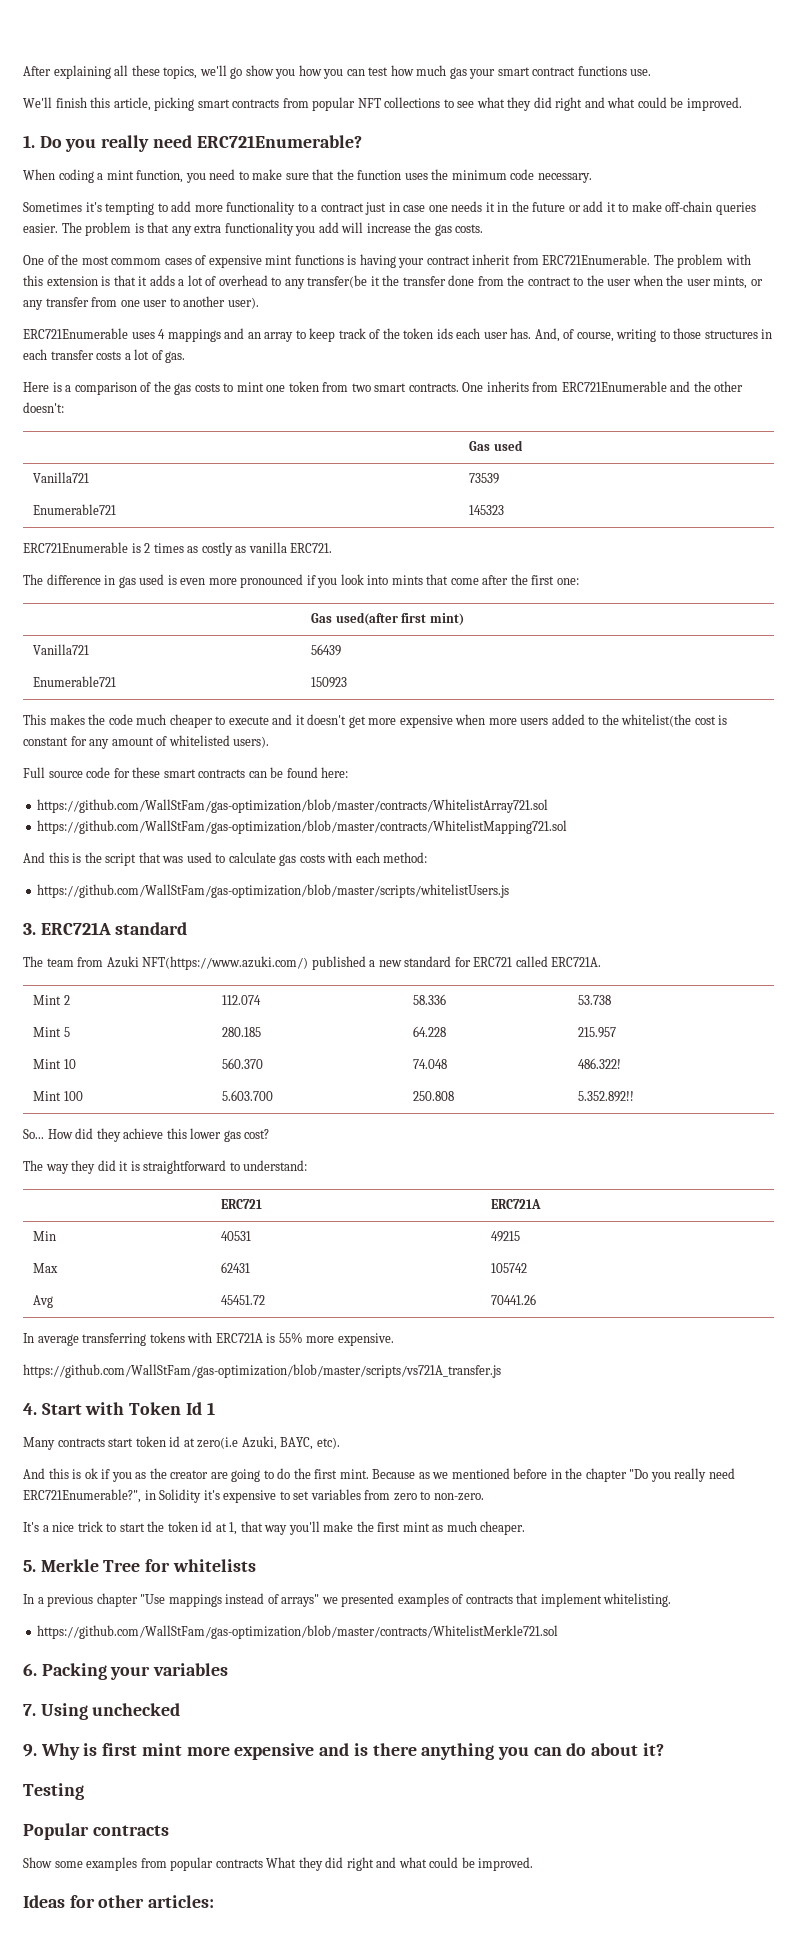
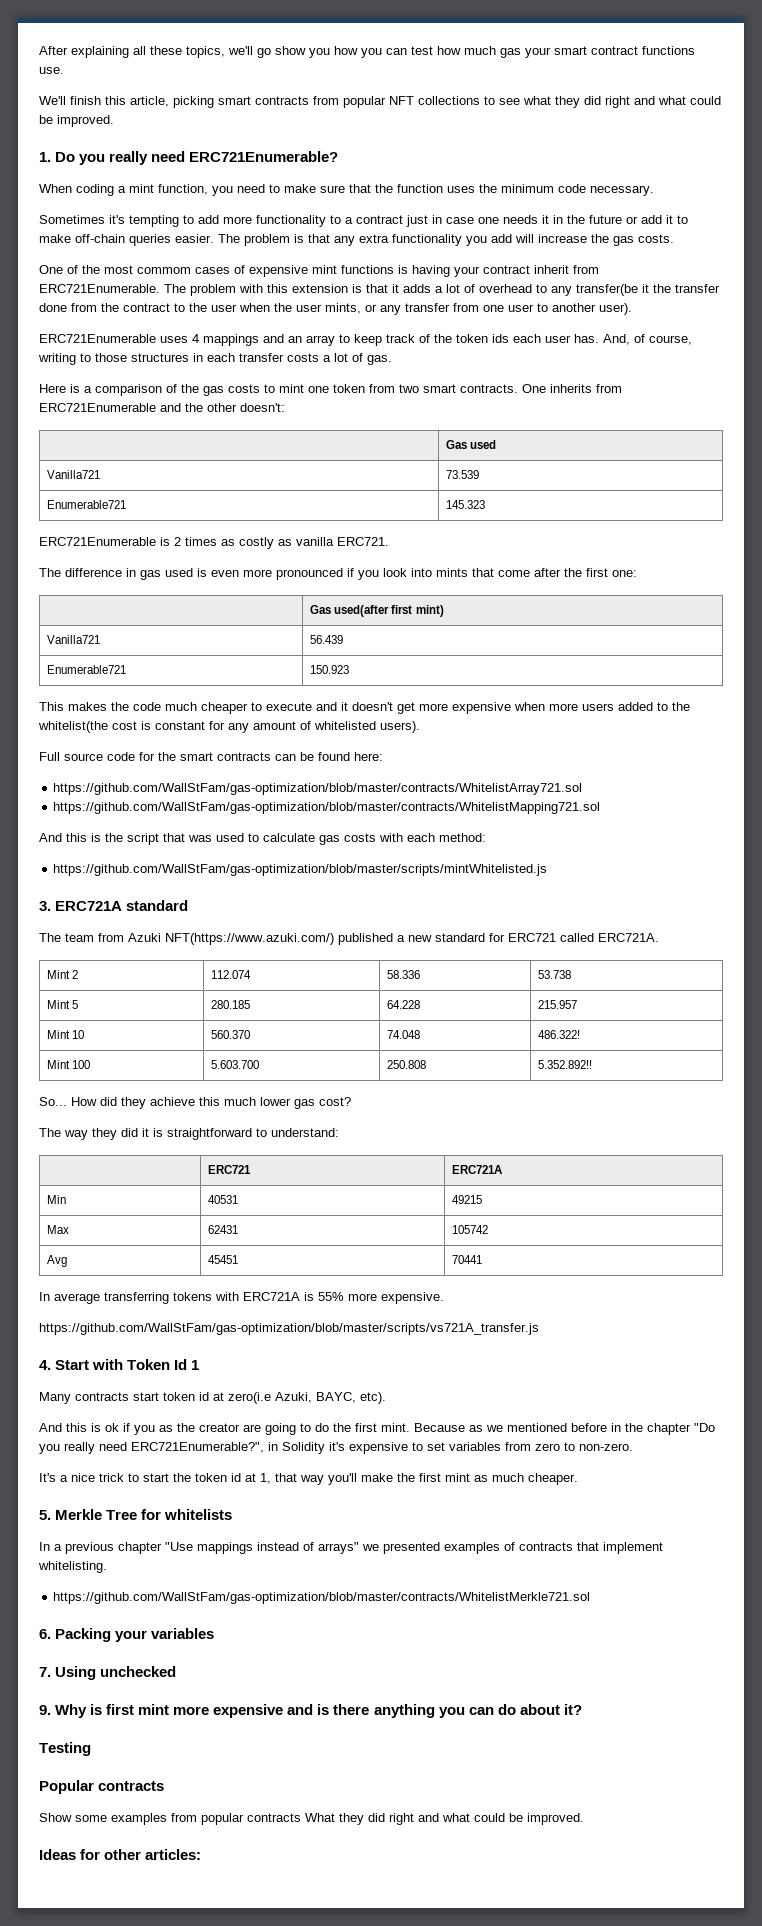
- Vanilla721 | 73539
- Enumerable721 | 145323
+ Vanilla721 | 73.539
+ Enumerable721 | 145.323
- Vanilla721 | 56439
- Enumerable721 | 150923
+ Vanilla721 | 56.439
+ Enumerable721 | 150.923
- Full source code for these smart contracts can be found here:
+ Full source code for the smart contracts can be found here:
- https://github.com/WallStFam/gas-optimization/blob/master/scripts/whitelistUsers.js
+ https://github.com/WallStFam/gas-optimization/blob/master/scripts/mintWhitelisted.js
- How did they achieve this lower gas cost?
+ How did they achieve this much lower gas cost?
- Avg | 45451.72 | 70441.26
+ Avg | 45451 | 70441

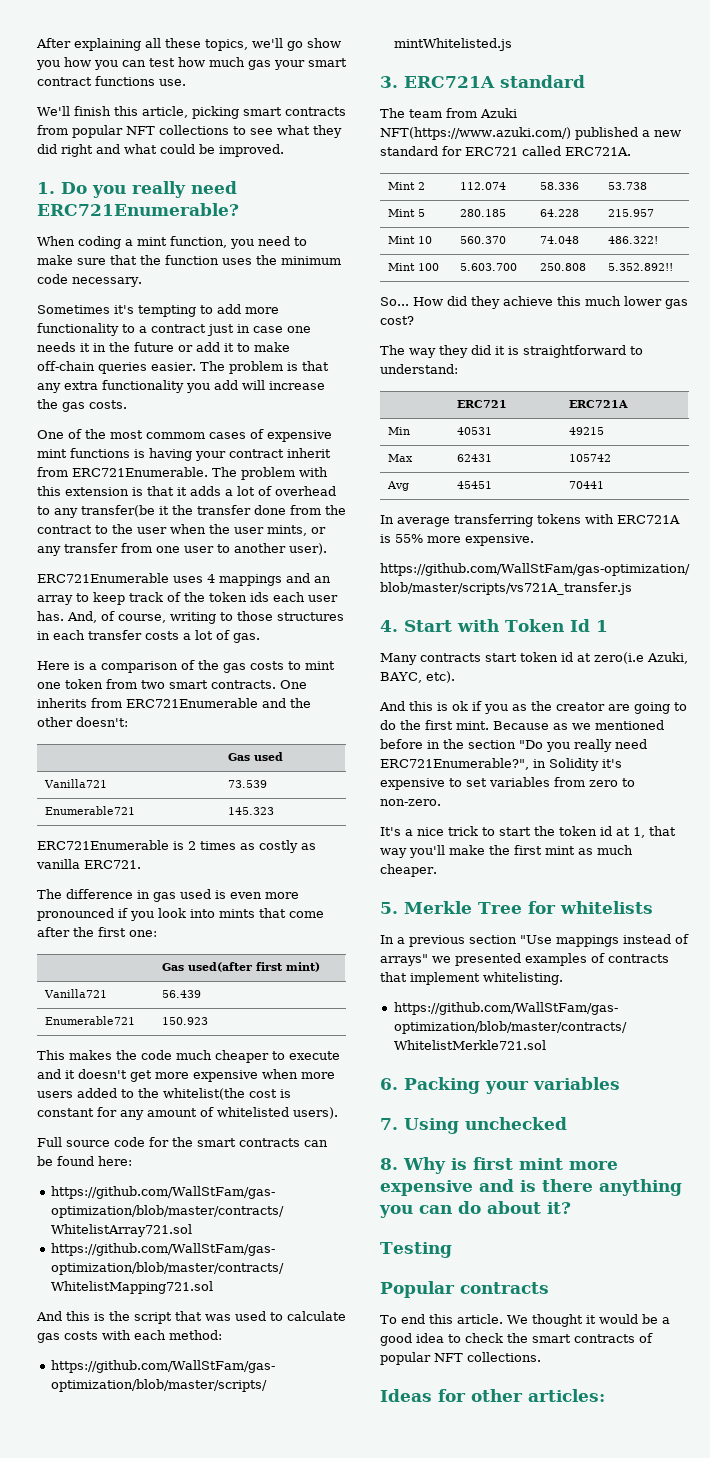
- Because as we mentioned before in the chapter "Do you really need ERC721Enumerable?", in Solidity it's expensive to set variables from zero to non-zero.
+ Because as we mentioned before in the section "Do you really need ERC721Enumerable?", in Solidity it's expensive to set variables from zero to non-zero.
- In a previous chapter "Use mappings instead of arrays" we presented examples of contracts that implement whitelisting.
+ In a previous section "Use mappings instead of arrays" we presented examples of contracts that implement whitelisting.
- 9. Why is first mint more expensive and is there anything you can do about it?
+ 8. Why is first mint more expensive and is there anything you can do about it?
- Show some examples from popular contracts What they did right and what could be improved.
+ To end this article. We thought it would be a good idea to check the smart contracts of popular NFT collections.

